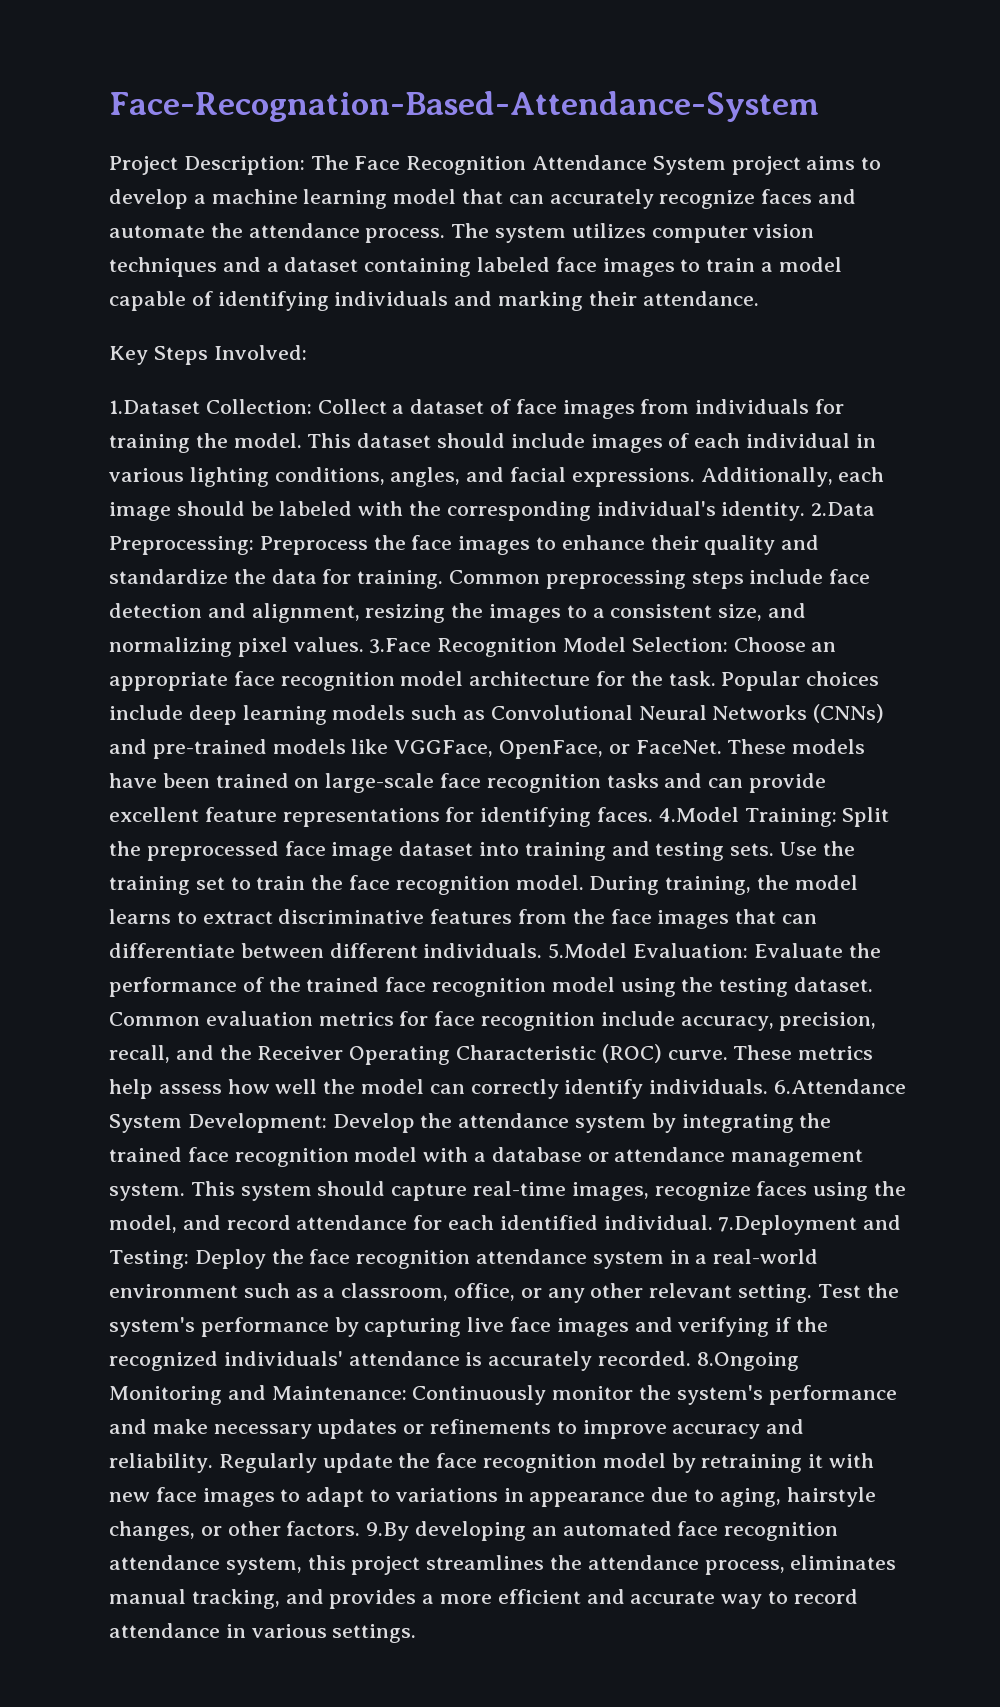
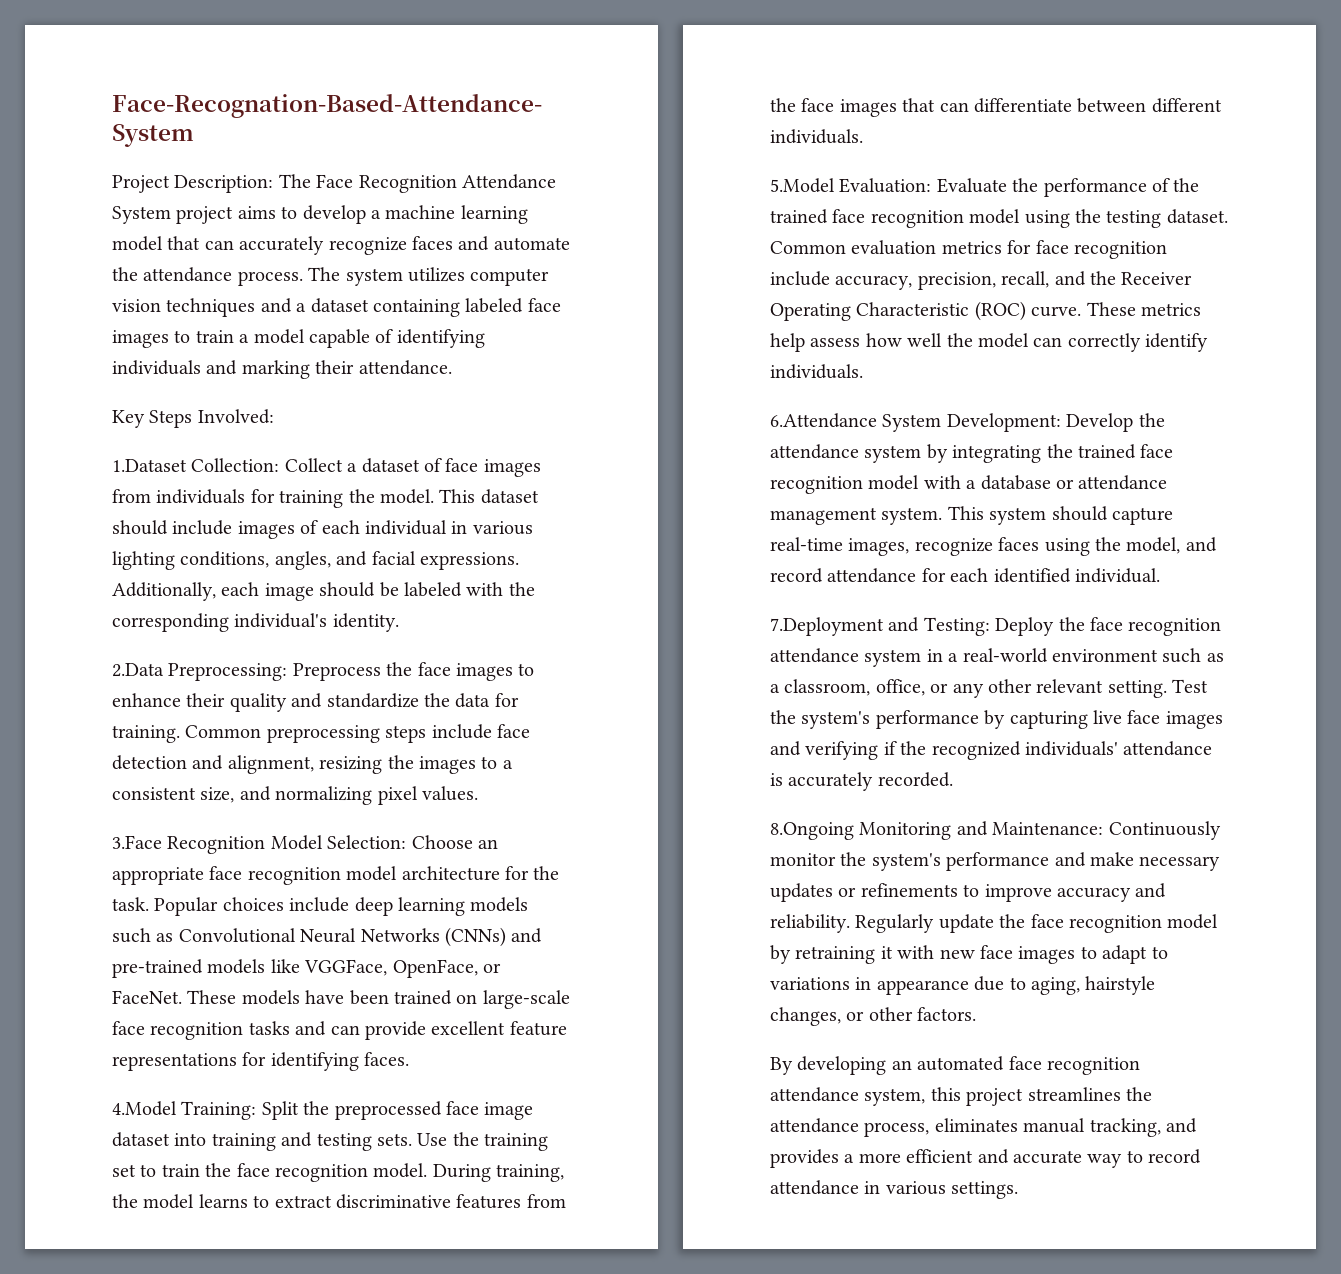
- Additionally, each image should be labeled with the corresponding individual's identity. 2.Data Preprocessing: Preprocess the face images to enhance their quality and standardize the data for training.
+ Additionally, each image should be labeled with the corresponding individual's identity.
+ 2.Data Preprocessing: Preprocess the face images to enhance their quality and standardize the data for training.
- Common preprocessing steps include face detection and alignment, resizing the images to a consistent size, and normalizing pixel values. 3.Face Recognition Model Selection: Choose an appropriate face recognition model architecture for the task.
+ Common preprocessing steps include face detection and alignment, resizing the images to a consistent size, and normalizing pixel values.
+ 3.Face Recognition Model Selection: Choose an appropriate face recognition model architecture for the task.
- These models have been trained on large-scale face recognition tasks and can provide excellent feature representations for identifying faces. 4.Model Training: Split the preprocessed face image dataset into training and testing sets.
+ These models have been trained on large-scale face recognition tasks and can provide excellent feature representations for identifying faces.
+ 4.Model Training: Split the preprocessed face image dataset into training and testing sets.
- During training, the model learns to extract discriminative features from the face images that can differentiate between different individuals. 5.Model Evaluation: Evaluate the performance of the trained face recognition model using the testing dataset.
+ During training, the model learns to extract discriminative features from the face images that can differentiate between different individuals.
+ 5.Model Evaluation: Evaluate the performance of the trained face recognition model using the testing dataset.
- These metrics help assess how well the model can correctly identify individuals. 6.Attendance System Development: Develop the attendance system by integrating the trained face recognition model with a database or attendance management system.
+ These metrics help assess how well the model can correctly identify individuals.
+ 6.Attendance System Development: Develop the attendance system by integrating the trained face recognition model with a database or attendance management system.
- This system should capture real-time images, recognize faces using the model, and record attendance for each identified individual. 7.Deployment and Testing: Deploy the face recognition attendance system in a real-world environment such as a classroom, office, or any other relevant setting.
+ This system should capture real-time images, recognize faces using the model, and record attendance for each identified individual.
+ 7.Deployment and Testing: Deploy the face recognition attendance system in a real-world environment such as a classroom, office, or any other relevant setting.
- Test the system's performance by capturing live face images and verifying if the recognized individuals' attendance is accurately recorded. 8.Ongoing Monitoring and Maintenance: Continuously monitor the system's performance and make necessary updates or refinements to improve accuracy and reliability.
+ Test the system's performance by capturing live face images and verifying if the recognized individuals' attendance is accurately recorded.
+ 8.Ongoing Monitoring and Maintenance: Continuously monitor the system's performance and make necessary updates or refinements to improve accuracy and reliability.
- Regularly update the face recognition model by retraining it with new face images to adapt to variations in appearance due to aging, hairstyle changes, or other factors. 9.By developing an automated face recognition attendance system, this project streamlines the attendance process, eliminates manual tracking, and provides a more efficient and accurate way to record attendance in various settings.
+ Regularly update the face recognition model by retraining it with new face images to adapt to variations in appearance due to aging, hairstyle changes, or other factors.
+ By developing an automated face recognition attendance system, this project streamlines the attendance process, eliminates manual tracking, and provides a more efficient and accurate way to record attendance in various settings.

